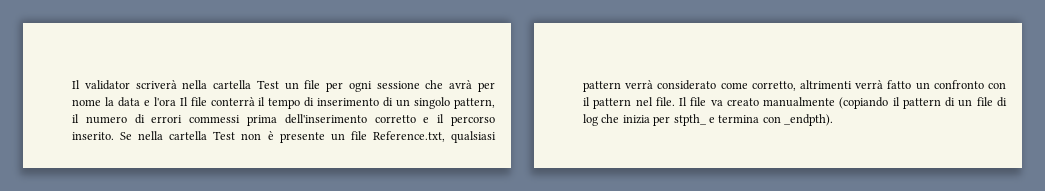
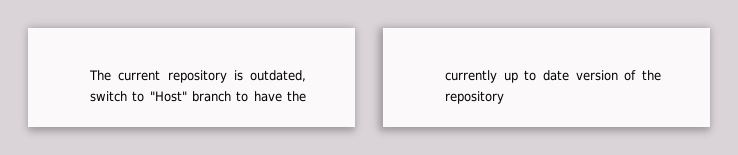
- Il validator scriverà nella cartella Test un file per ogni sessione che avrà per nome la data e l'ora Il file conterrà il tempo di inserimento di un singolo pattern, il numero di errori commessi prima dell'inserimento corretto e il percorso inserito. Se nella cartella Test non è presente un file Reference.txt, qualsiasi pattern verrà considerato come corretto, altrimenti verrà fatto un confronto con il pattern nel file. Il file va creato manualmente (copiando il pattern di un file di log che inizia per stpth_ e termina con _endpth).
+ The current repository is outdated, switch to "Host" branch to have the currently up to date version of the repository

